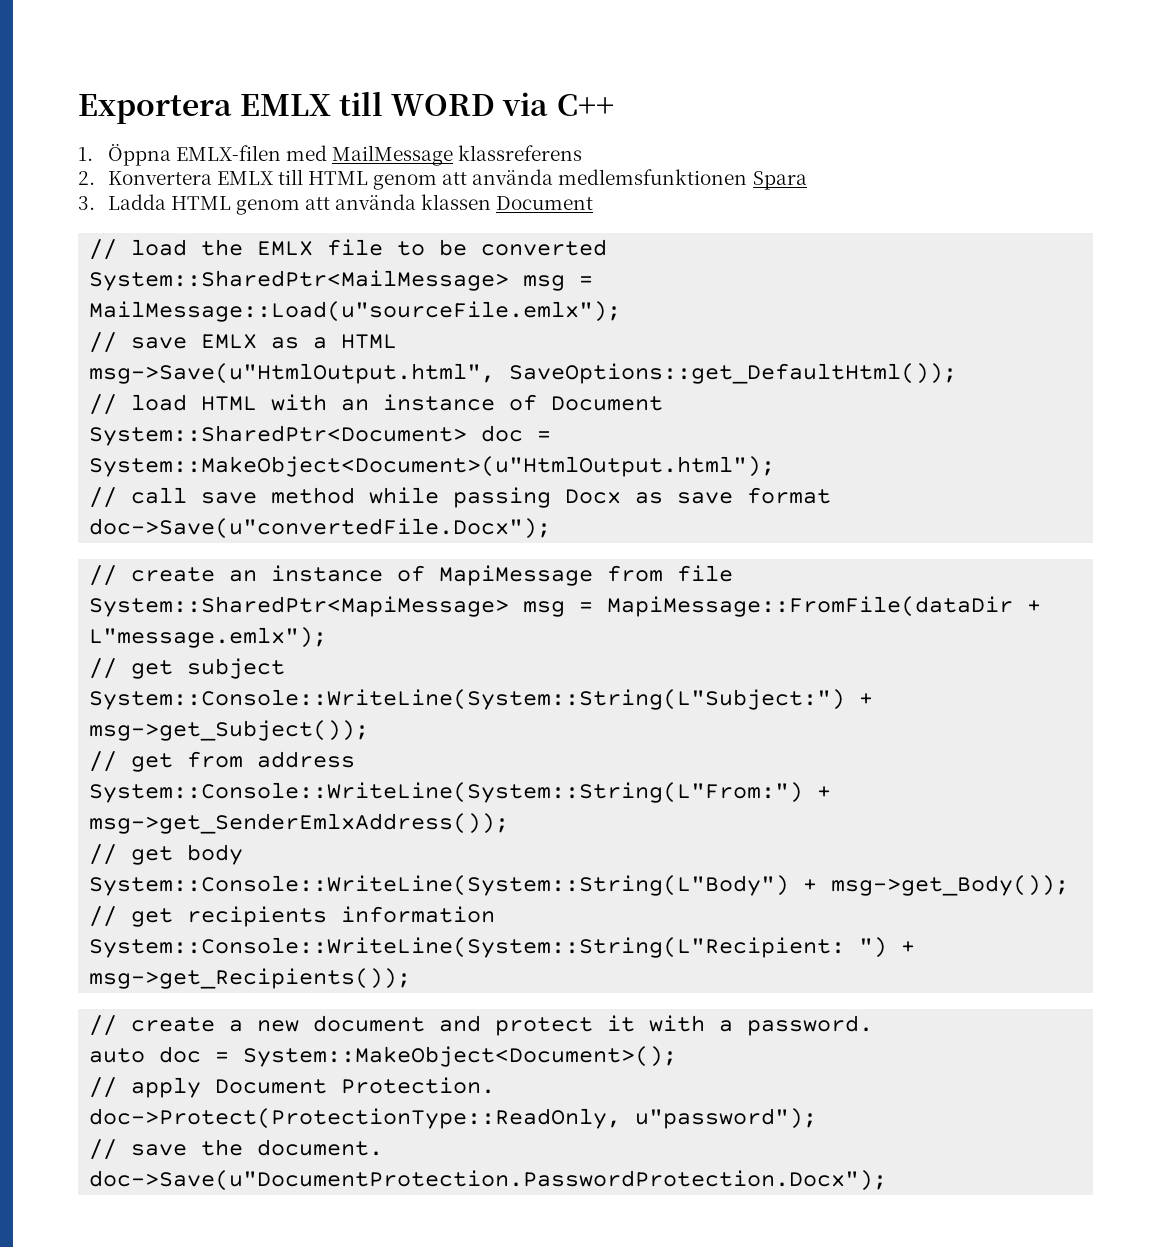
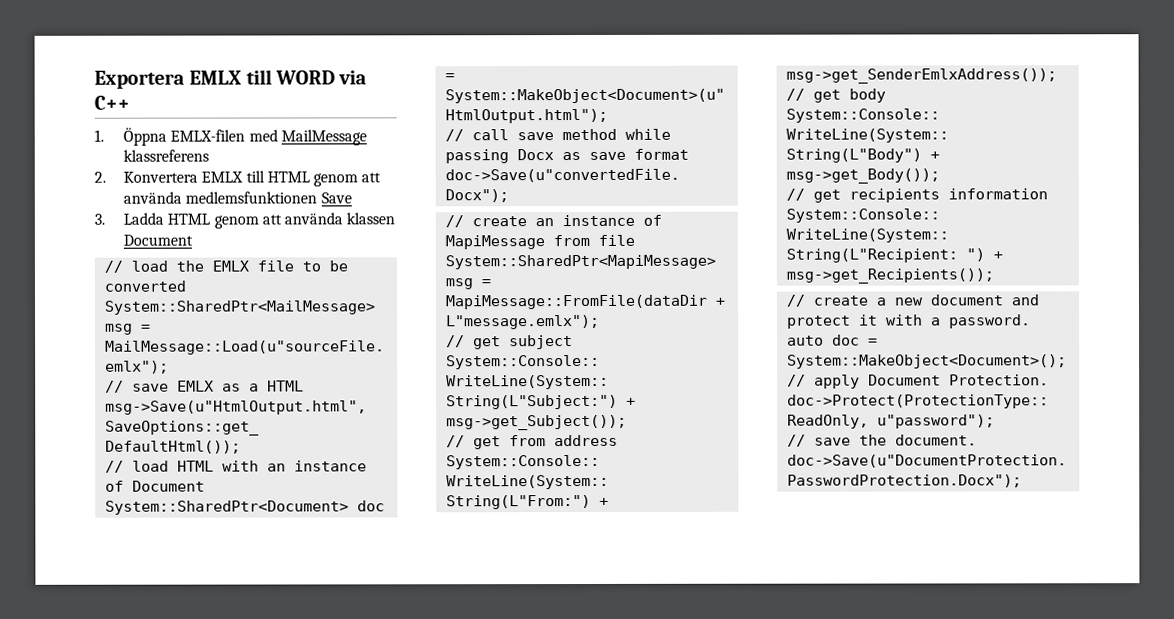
- 2. Konvertera EMLX till HTML genom att använda medlemsfunktionen Spara
+ 2. Konvertera EMLX till HTML genom att använda medlemsfunktionen Save

